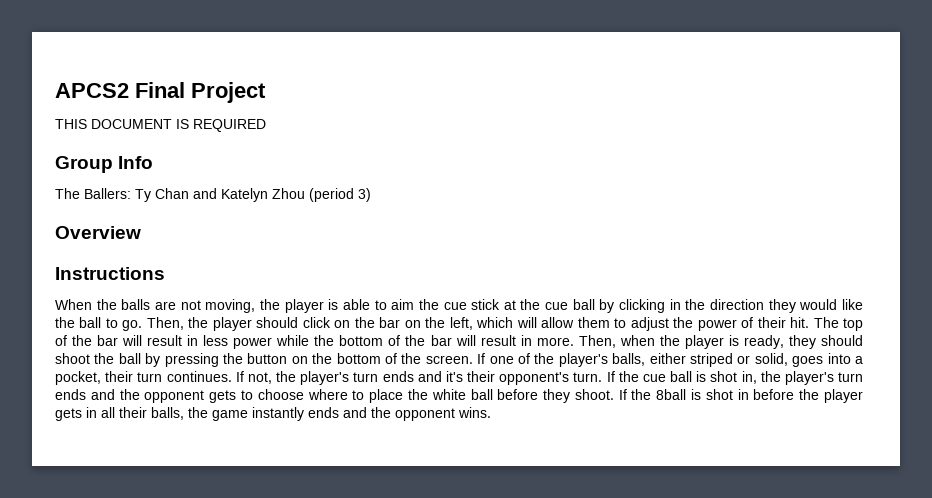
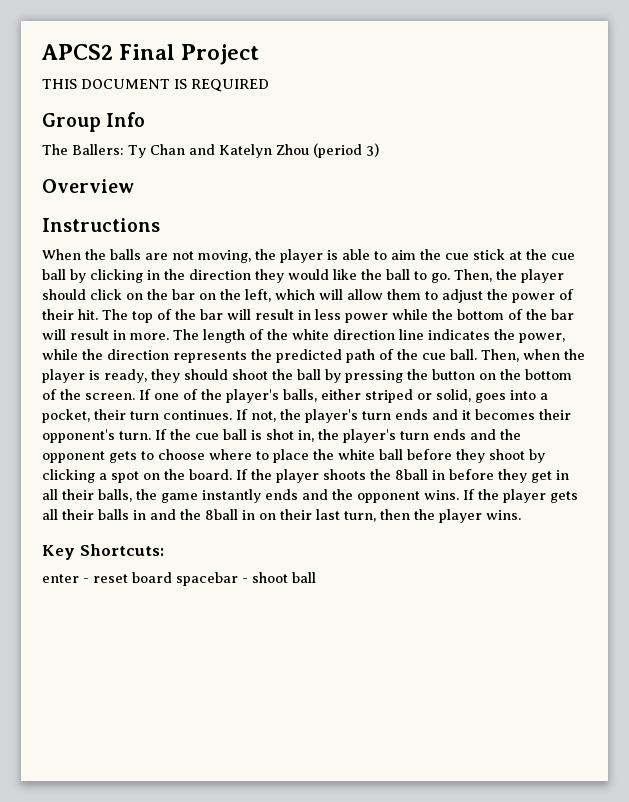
+ The length of the white direction line indicates the power, while the direction represents the predicted path of the cue ball.
- If not, the player's turn ends and it's their opponent's turn.
+ If not, the player's turn ends and it becomes their opponent's turn.
- If the cue ball is shot in, the player's turn ends and the opponent gets to choose where to place the white ball before they shoot. If the 8ball is shot in before the player gets in all their balls, the game instantly ends and the opponent wins.
+ If the cue ball is shot in, the player's turn ends and the opponent gets to choose where to place the white ball before they shoot by clicking a spot on the board. If the player shoots the 8ball in before they get in all their balls, the game instantly ends and the opponent wins.
+ If the player gets all their balls in and the 8ball in on their last turn, then the player wins.
+ Key Shortcuts:
+ enter - reset board spacebar - shoot ball

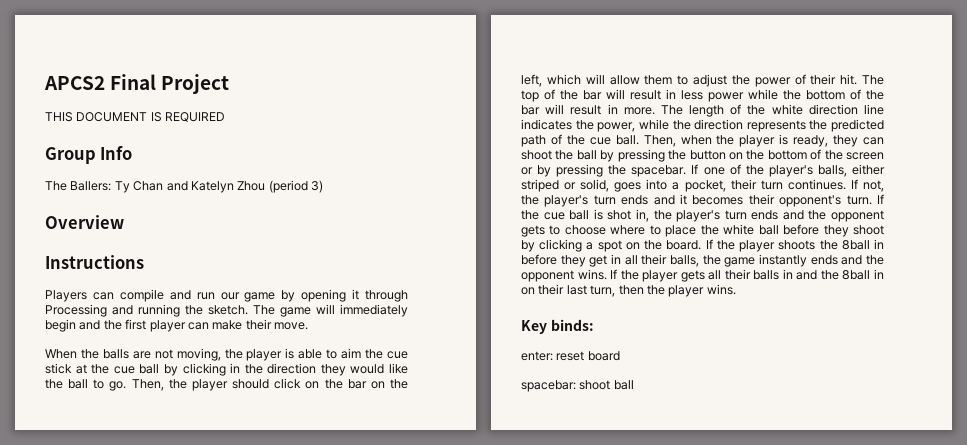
+ Players can compile and run our game by opening it through Processing and running the sketch. The game will immediately begin and the first player can make their move.
- Then, when the player is ready, they should shoot the ball by pressing the button on the bottom of the screen.
+ Then, when the player is ready, they can shoot the ball by pressing the button on the bottom of the screen or by pressing the spacebar.
- Key Shortcuts:
- enter - reset board spacebar - shoot ball
+ Key binds:
+ enter: reset board
+ spacebar: shoot ball

